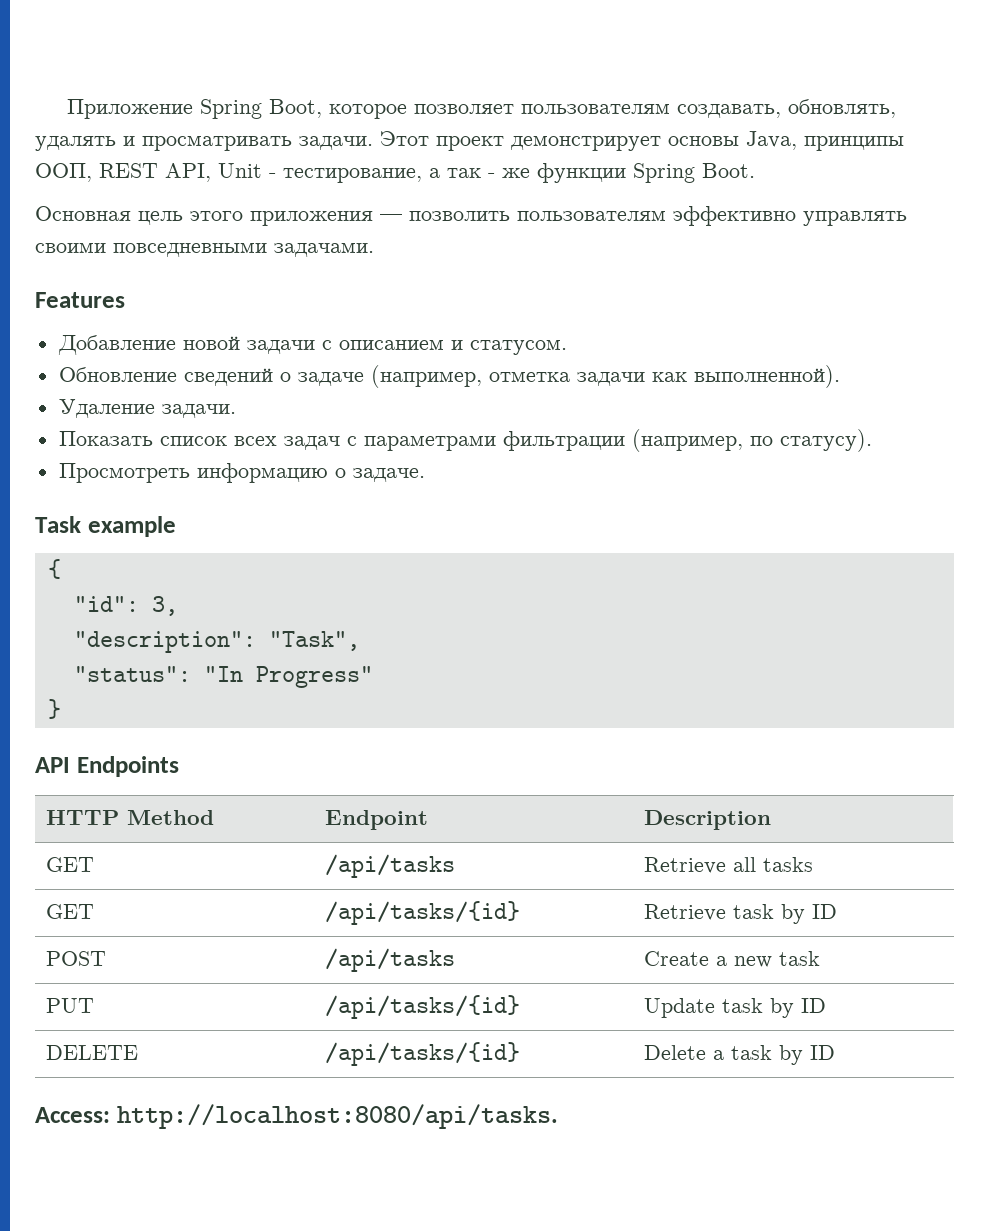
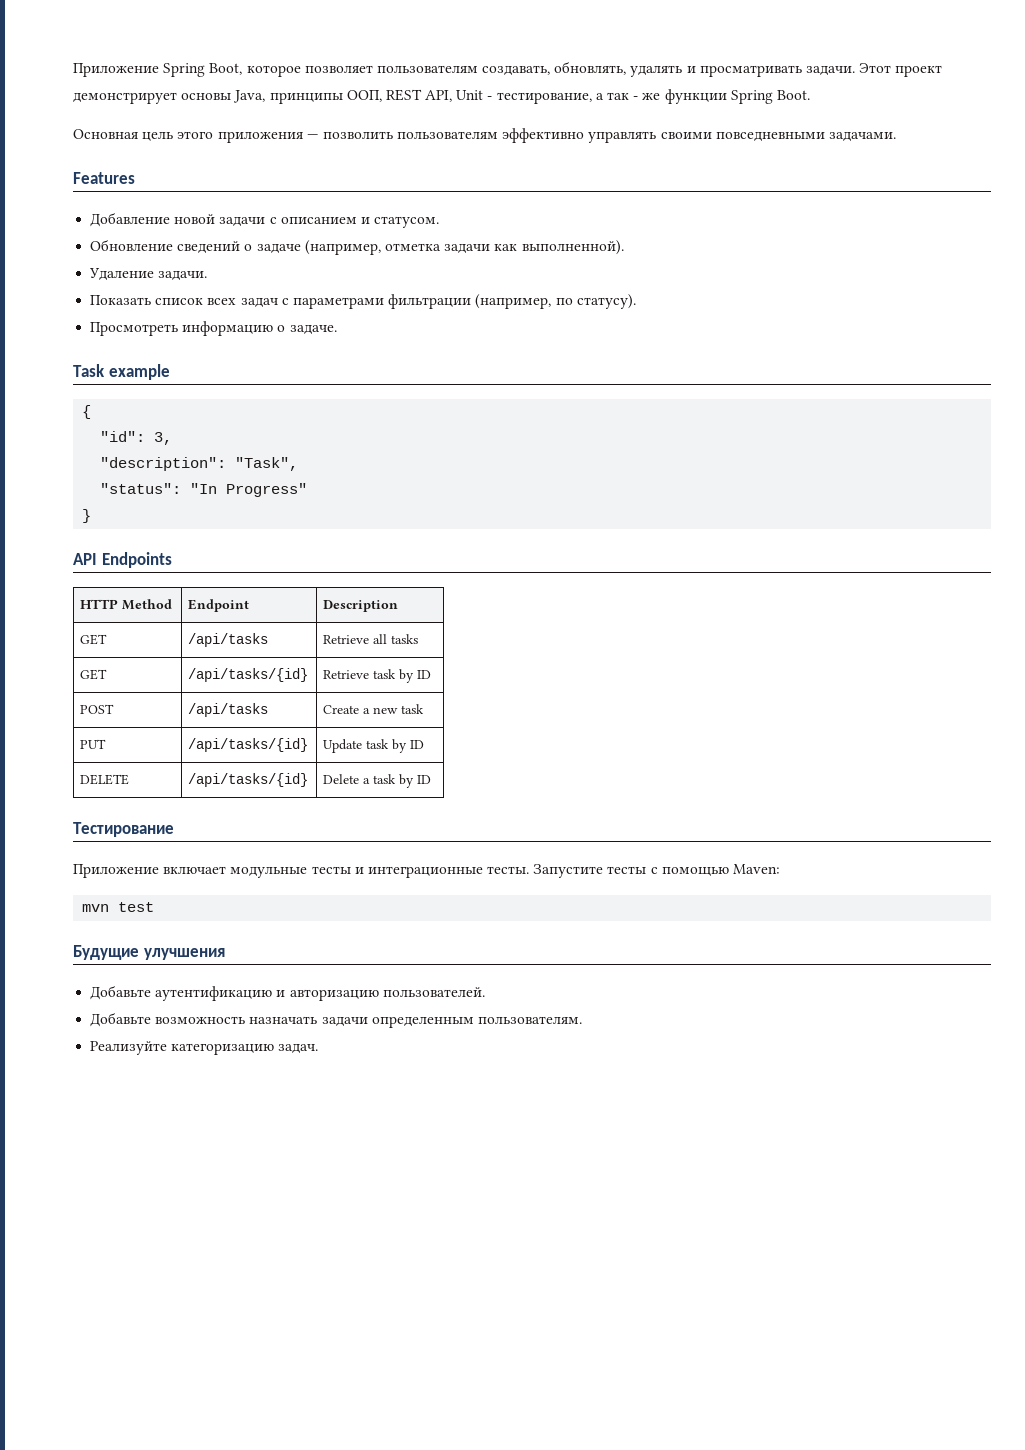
- Access: http://localhost:8080/api/tasks.
+ Тестирование
+ Приложение включает модульные тесты и интеграционные тесты. Запустите тесты с помощью Maven:
+ mvn test
+ Будущие улучшения
+ Добавьте аутентификацию и авторизацию пользователей.
+ Добавьте возможность назначать задачи определенным пользователям.
+ Реализуйте категоризацию задач.

